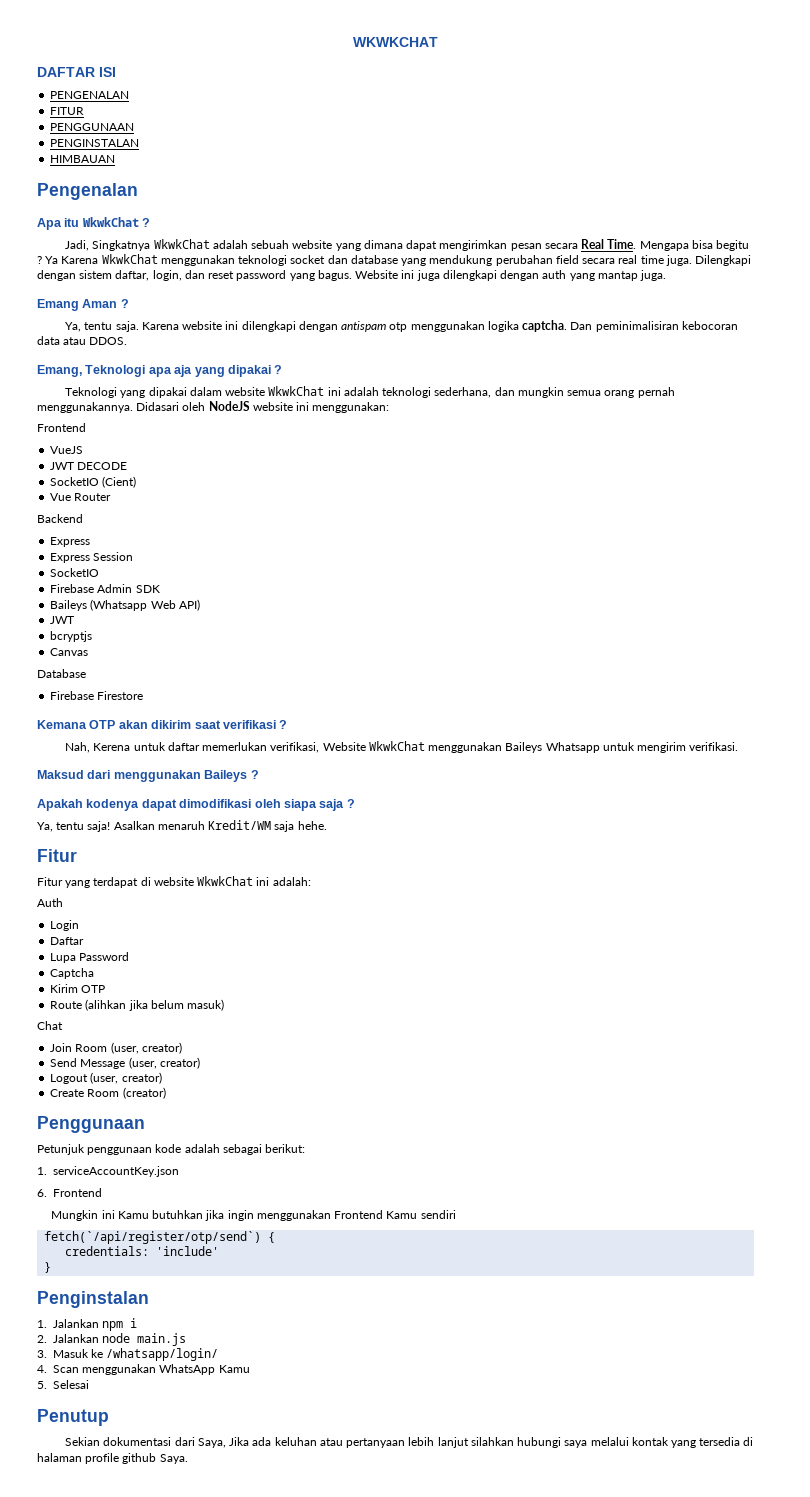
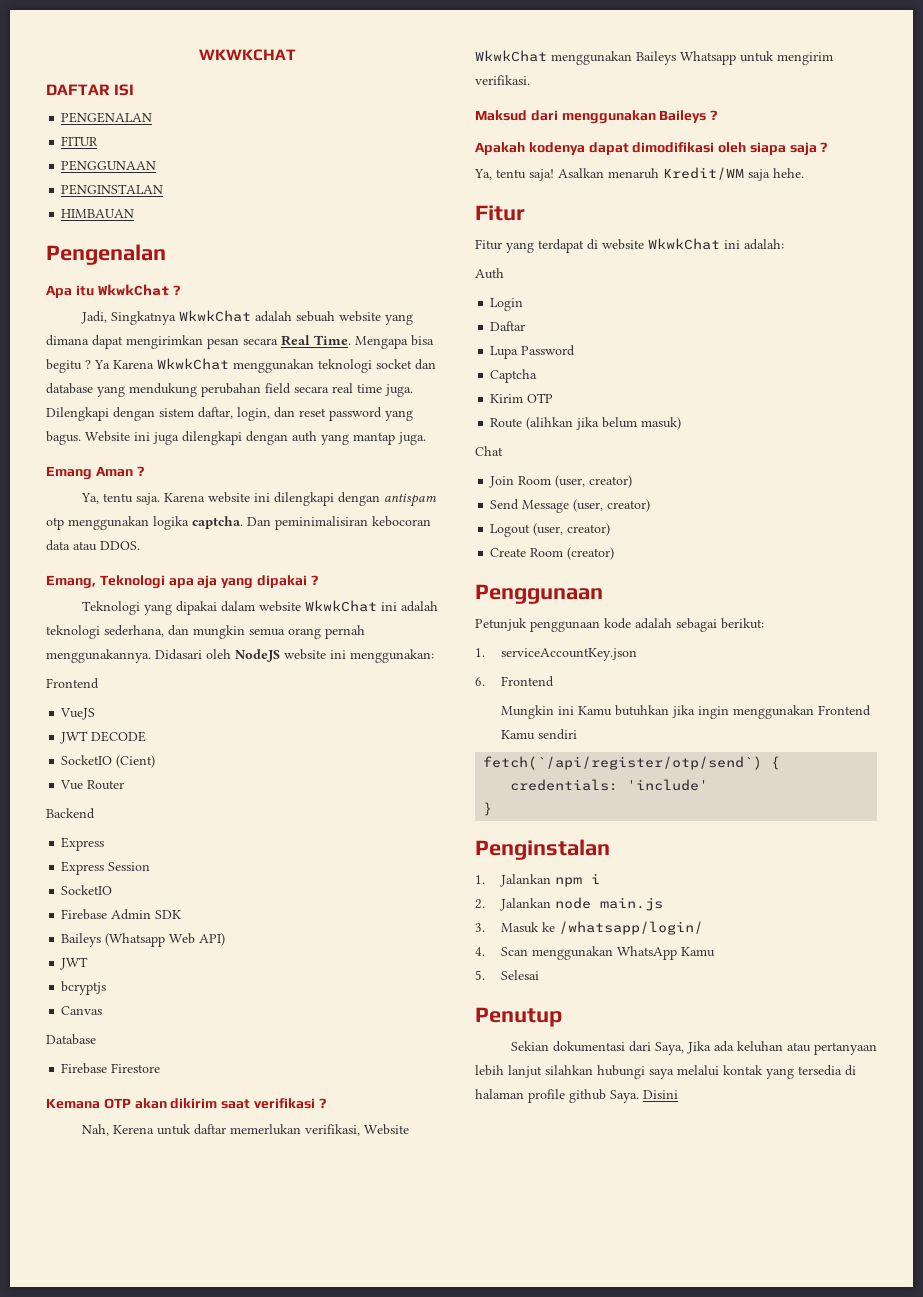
+ Disini

